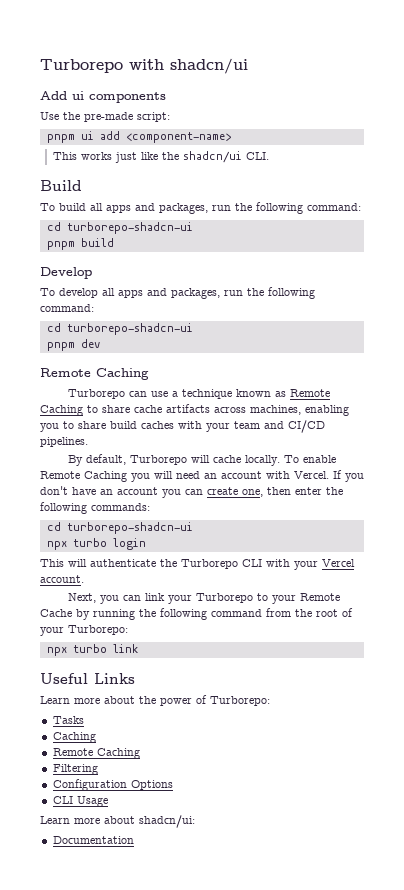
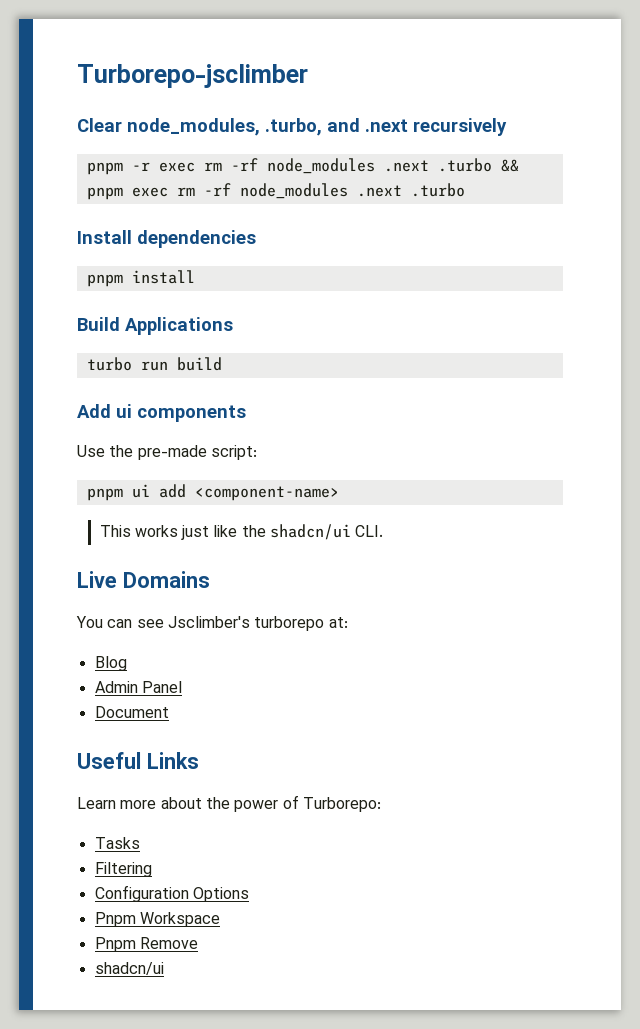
- Turborepo with shadcn/ui
+ Turborepo-jsclimber
+ Clear node_modules, .turbo, and .next recursively
+ pnpm -r exec rm -rf node_modules .next .turbo && pnpm exec rm -rf node_modules .next .turbo
+ Install dependencies
+ pnpm install
+ Build Applications
+ turbo run build
- Build
- To build all apps and packages, run the following command:
- cd turborepo-shadcn-ui
- pnpm build
- Develop
- To develop all apps and packages, run the following command:
- cd turborepo-shadcn-ui
- pnpm dev
- Remote Caching
- Turborepo can use a technique known as Remote Caching to share cache artifacts across machines, enabling you to share build caches with your team and CI/CD pipelines.
- By default, Turborepo will cache locally. To enable Remote Caching you will need an account with Vercel. If you don't have an account you can create one, then enter the following commands:
- cd turborepo-shadcn-ui
- npx turbo login
- This will authenticate the Turborepo CLI with your Vercel account.
- Next, you can link your Turborepo to your Remote Cache by running the following command from the root of your Turborepo:
- npx turbo link
+ Live Domains
+ You can see Jsclimber's turborepo at:
+ Blog
+ Admin Panel
+ Document
  Tasks
- Caching
- Remote Caching
- CLI Usage
- Learn more about shadcn/ui:
- Documentation
+ Pnpm Workspace
+ Pnpm Remove
+ shadcn/ui

